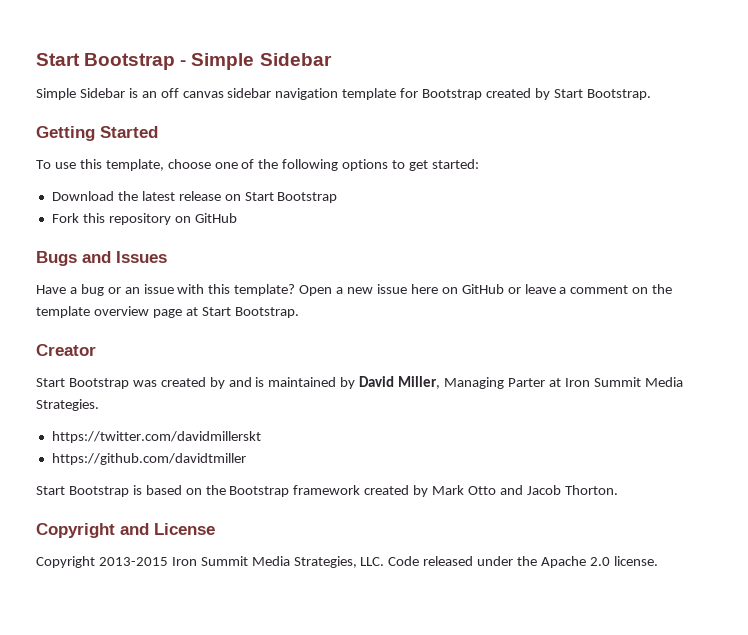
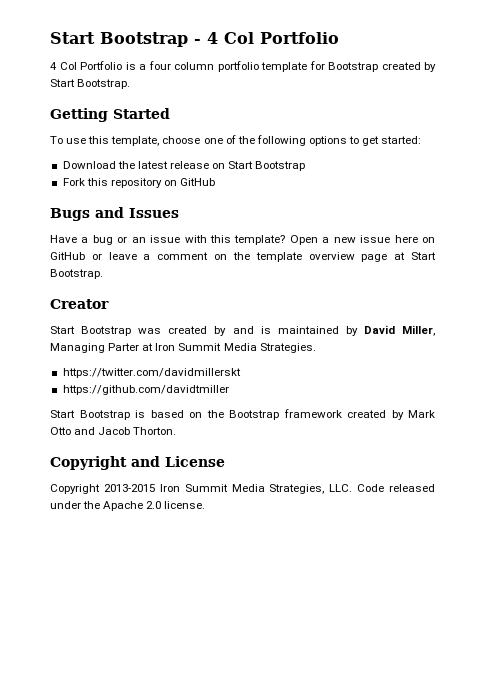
- Start Bootstrap - Simple Sidebar
- Simple Sidebar is an off canvas sidebar navigation template for Bootstrap created by Start Bootstrap.
+ Start Bootstrap - 4 Col Portfolio
+ 4 Col Portfolio is a four column portfolio template for Bootstrap created by Start Bootstrap.

